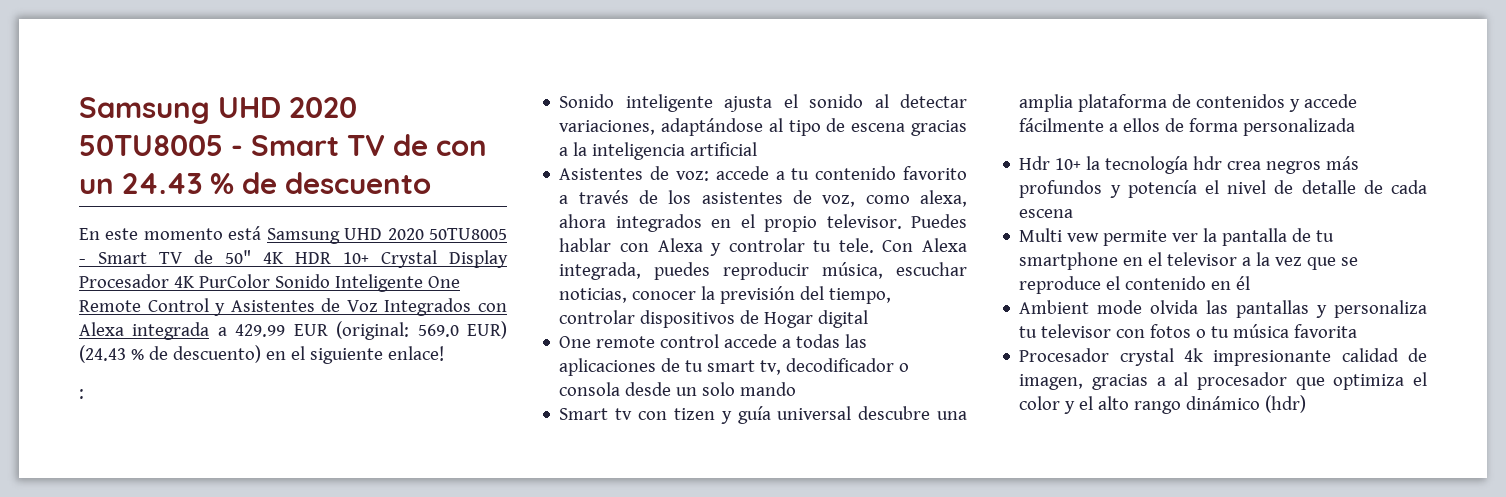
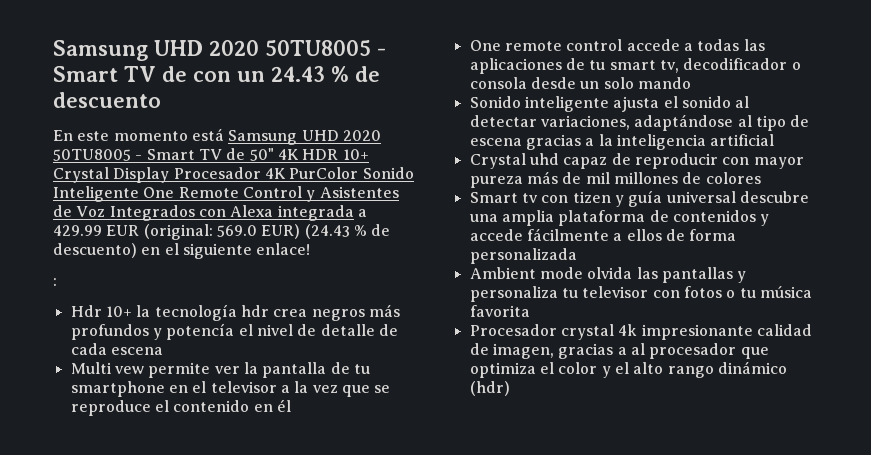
- Sonido inteligente ajusta el sonido al detectar variaciones, adaptándose al tipo de escena gracias a la inteligencia artificial
- Asistentes de voz: accede a tu contenido favorito a través de los asistentes de voz, como alexa, ahora integrados en el propio televisor. Puedes hablar con Alexa y controlar tu tele. Con Alexa integrada, puedes reproducir música, escuchar noticias, conocer la previsión del tiempo, controlar dispositivos de Hogar digital
- One remote control accede a todas las aplicaciones de tu smart tv, decodificador o consola desde un solo mando
- Smart tv con tizen y guía universal descubre una amplia plataforma de contenidos y accede fácilmente a ellos de forma personalizada
+ One remote control accede a todas las aplicaciones de tu smart tv, decodificador o consola desde un solo mando
+ Sonido inteligente ajusta el sonido al detectar variaciones, adaptándose al tipo de escena gracias a la inteligencia artificial
+ Crystal uhd capaz de reproducir con mayor pureza más de mil millones de colores
+ Smart tv con tizen y guía universal descubre una amplia plataforma de contenidos y accede fácilmente a ellos de forma personalizada

